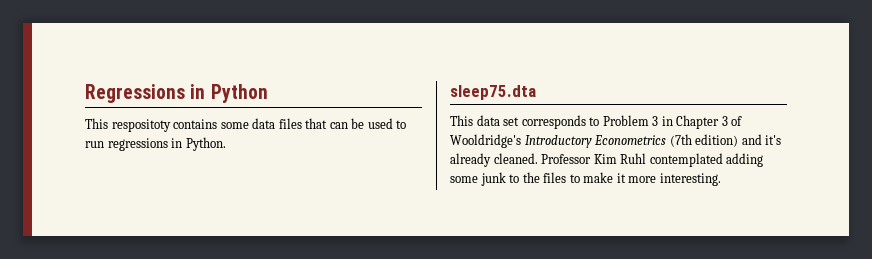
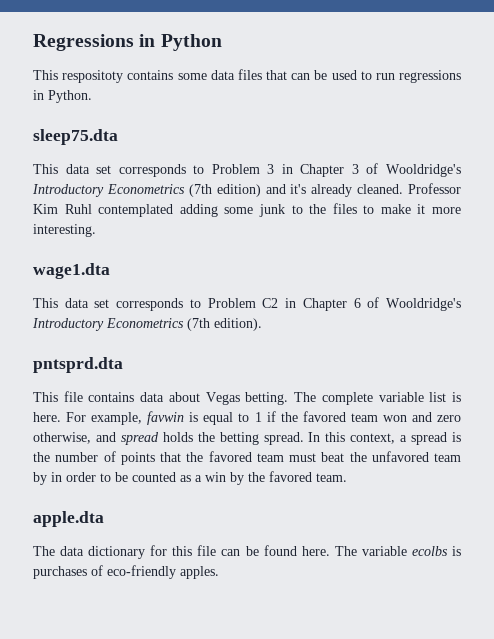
+ wage1.dta
+ This data set corresponds to Problem C2 in Chapter 6 of Wooldridge's Introductory Econometrics (7th edition).
+ pntsprd.dta
+ This file contains data about Vegas betting. The complete variable list is here. For example, favwin is equal to 1 if the favored team won and zero otherwise, and spread holds the betting spread. In this context, a spread is the number of points that the favored team must beat the unfavored team by in order to be counted as a win by the favored team.
+ apple.dta
+ The data dictionary for this file can be found here. The variable ecolbs is purchases of eco-friendly apples.

